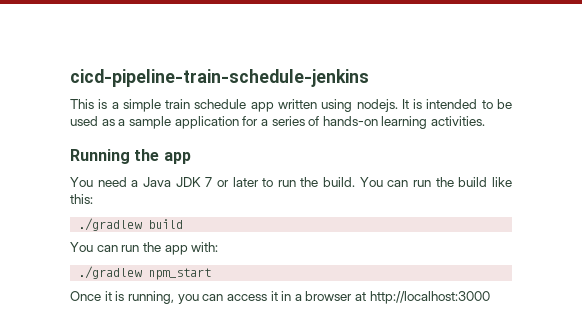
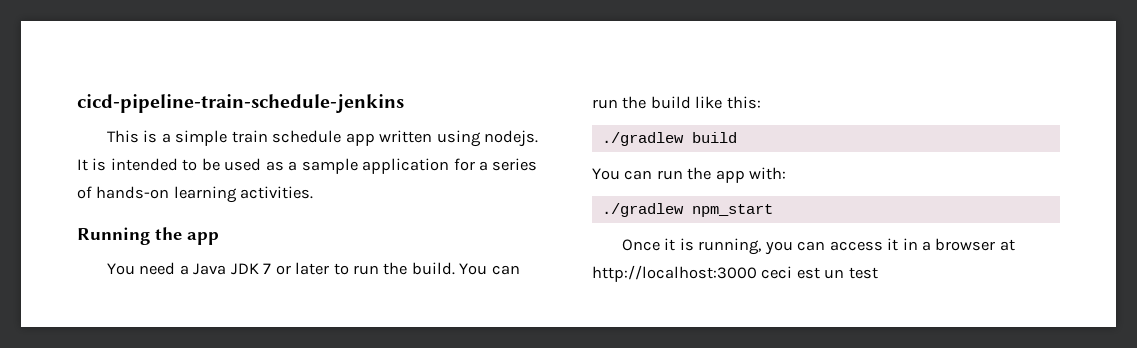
- Once it is running, you can access it in a browser at http://localhost:3000
+ Once it is running, you can access it in a browser at http://localhost:3000 ceci est un test

